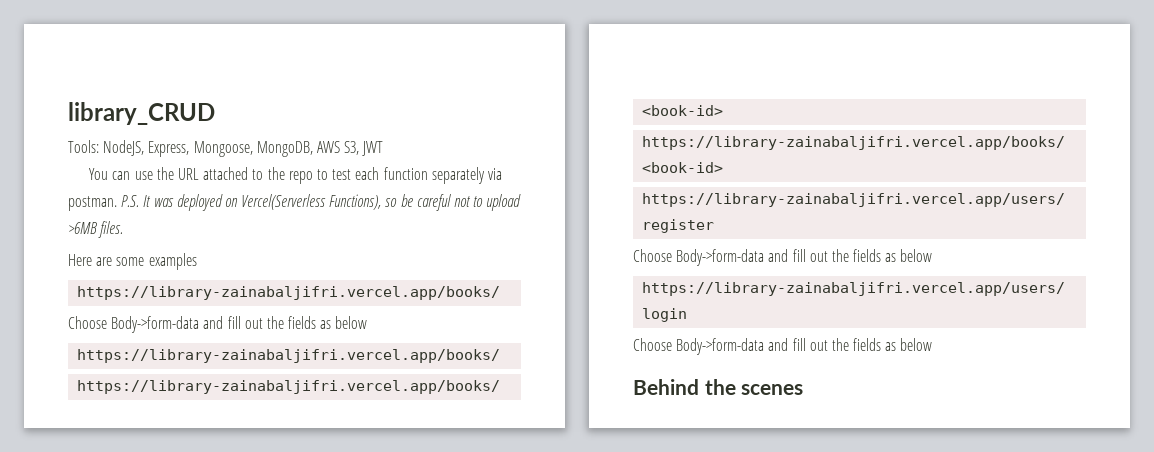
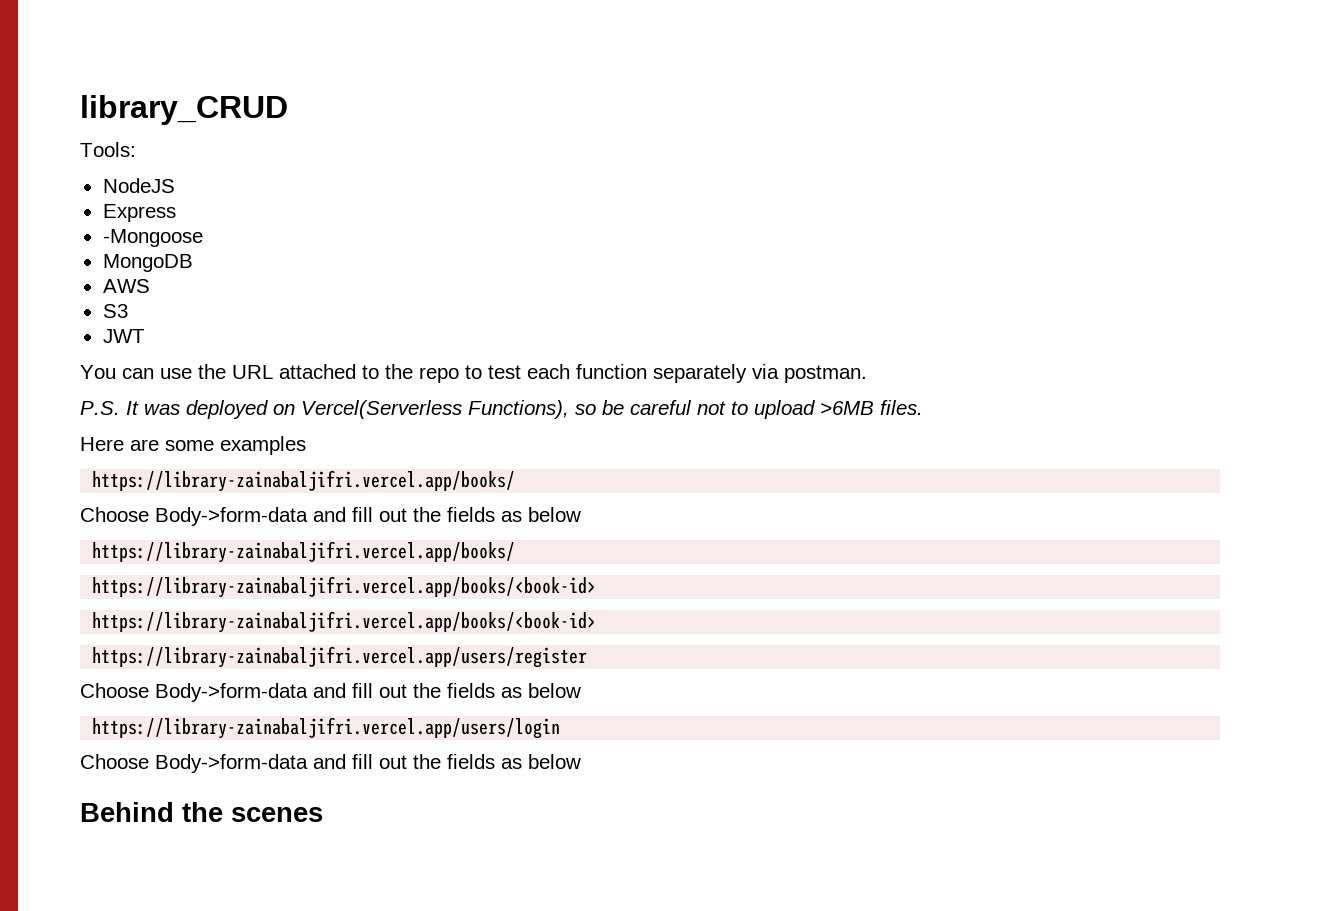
- Tools: NodeJS, Express, Mongoose, MongoDB, AWS S3, JWT
+ Tools:
+ NodeJS
+ Express
+ -Mongoose
+ MongoDB
+ AWS
+ S3
+ JWT
- You can use the URL attached to the repo to test each function separately via postman. P.S. It was deployed on Vercel(Serverless Functions), so be careful not to upload >6MB files.
+ You can use the URL attached to the repo to test each function separately via postman.
+ P.S. It was deployed on Vercel(Serverless Functions), so be careful not to upload >6MB files.

